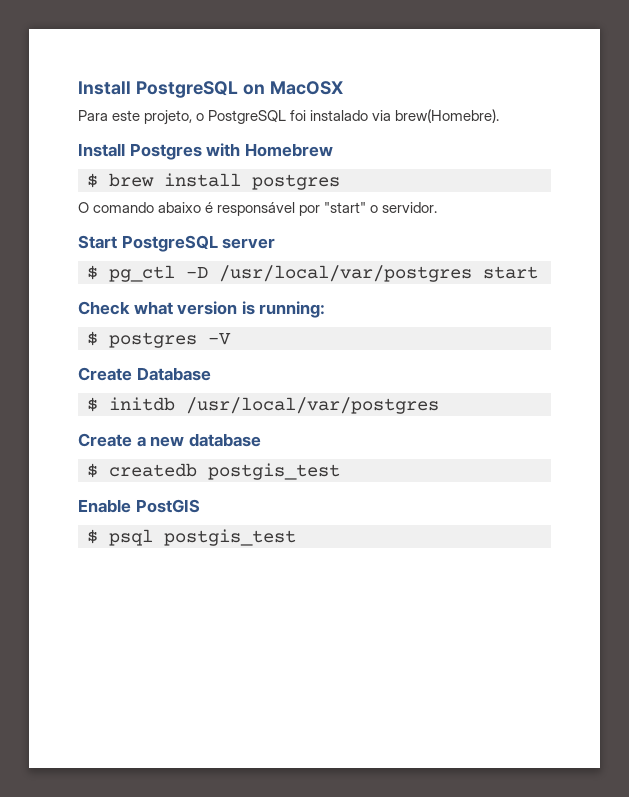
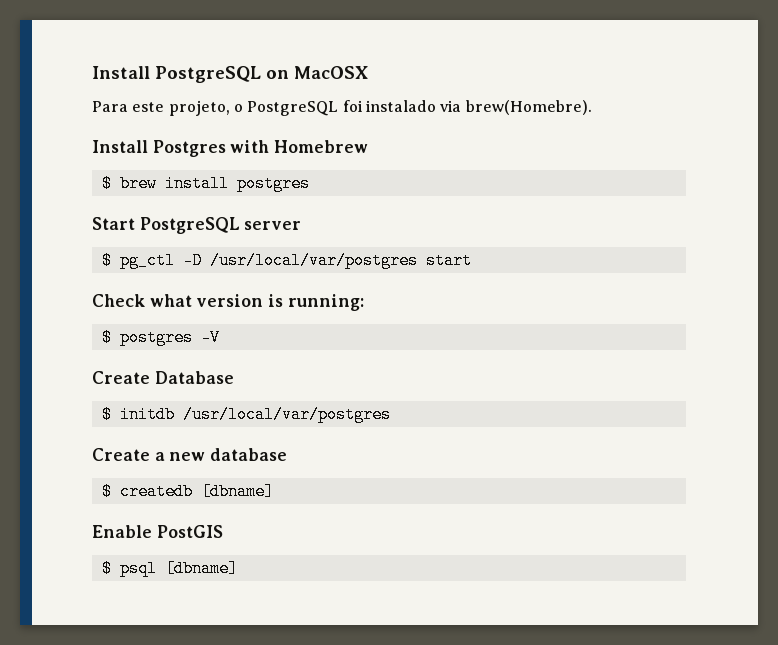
- O comando abaixo é responsável por "start" o servidor.
- $ createdb postgis_test
+ $ createdb [dbname]
- $ psql postgis_test
+ $ psql [dbname]

